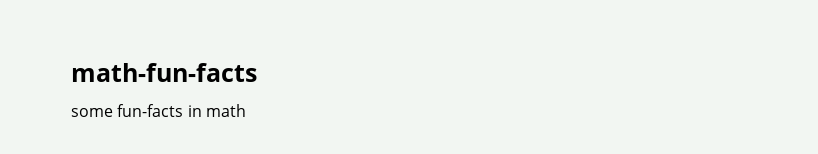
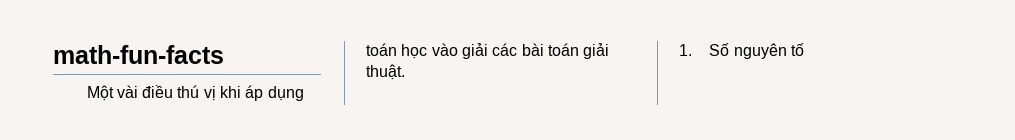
- some fun-facts in math
+ Một vài điều thú vị khi áp dụng toán học vào giải các bài toán giải thuật.
+ 1. Số nguyên tố

